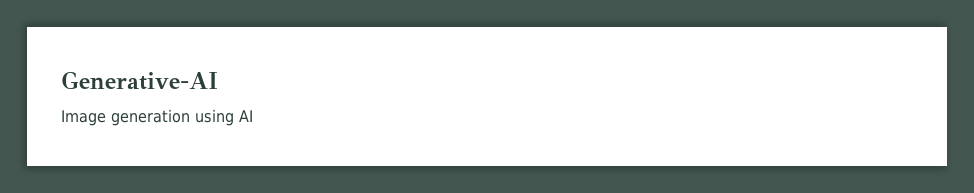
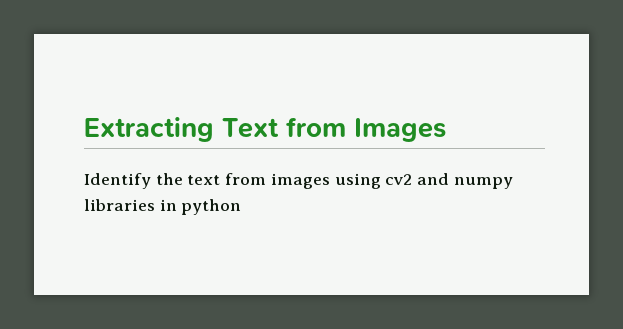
- Generative-AI
- Image generation using AI
+ Extracting Text from Images
+ Identify the text from images using cv2 and numpy libraries in python

